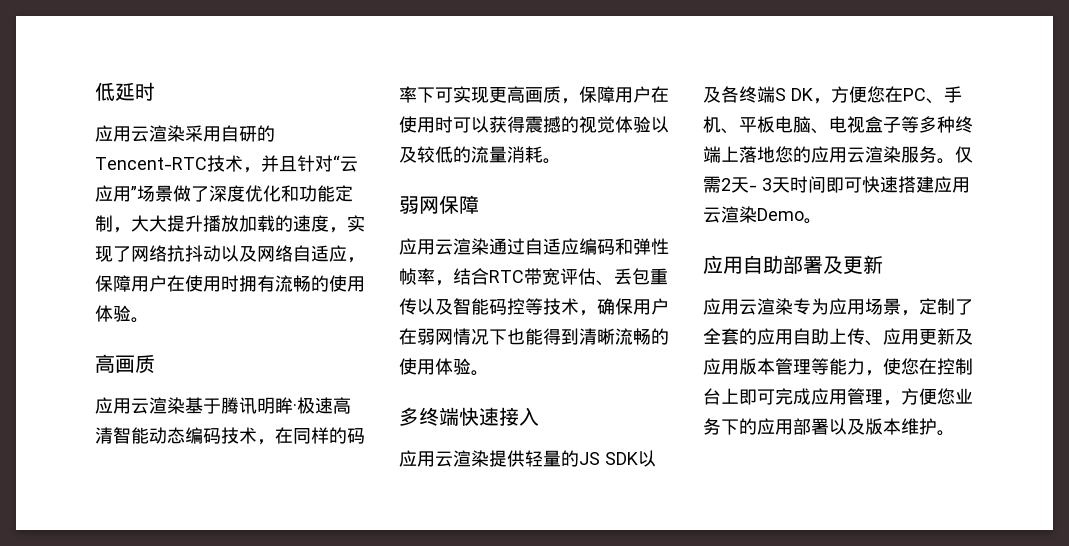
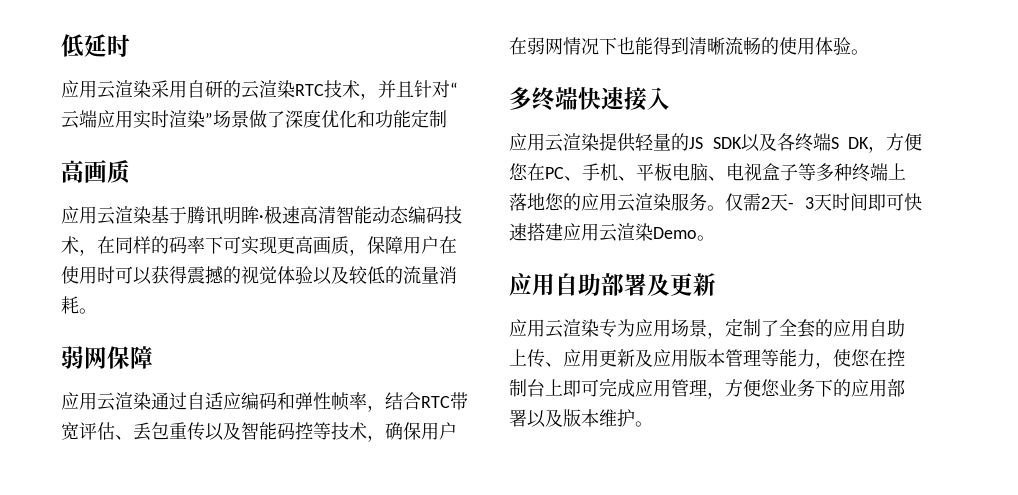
- 应用云渲染采用自研的Tencent-RTC技术，并且针对“云应用”场景做了深度优化和功能定制，大大提升播放加载的速度，实现了网络抗抖动以及网络自适应，保障用户在使用时拥有流畅的使用体验。
+ 应用云渲染采用自研的云渲染RTC技术，并且针对“云端应用实时渲染”场景做了深度优化和功能定制

